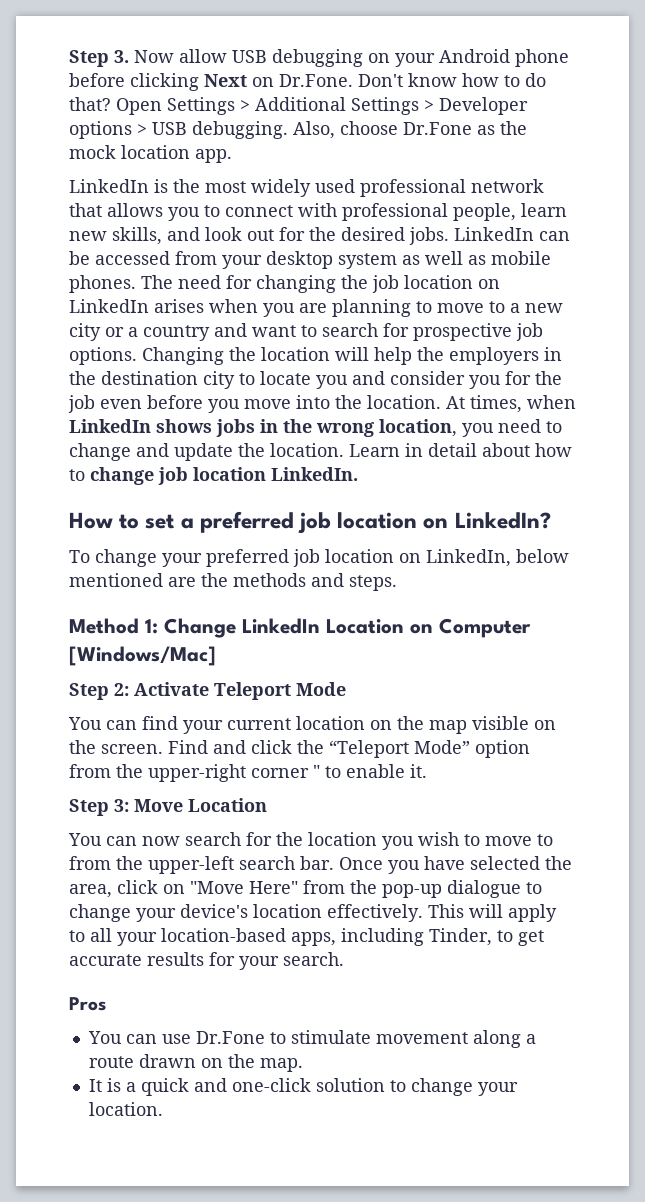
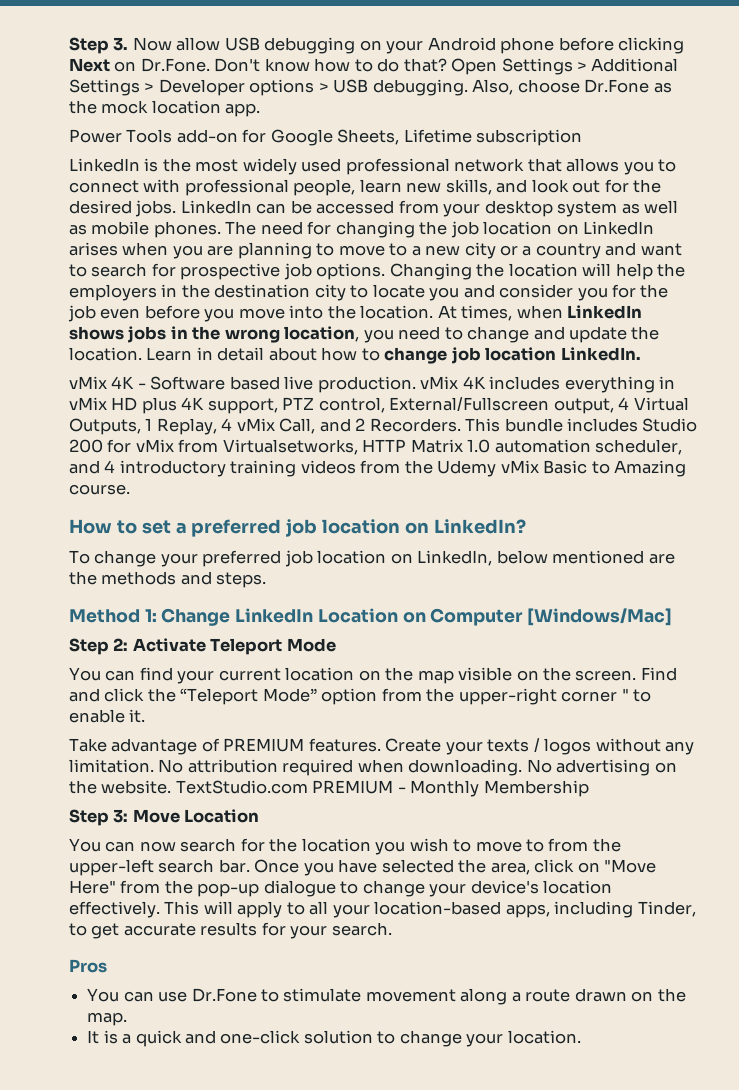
+ Power Tools add-on for Google Sheets, Lifetime subscription
+ vMix 4K - Software based live production. vMix 4K includes everything in vMix HD plus 4K support, PTZ control, External/Fullscreen output, 4 Virtual Outputs, 1 Replay, 4 vMix Call, and 2 Recorders. This bundle includes Studio 200 for vMix from Virtualsetworks, HTTP Matrix 1.0 automation scheduler, and 4 introductory training videos from the Udemy vMix Basic to Amazing course.
+ Take advantage of PREMIUM features. Create your texts / logos without any limitation. No attribution required when downloading. No advertising on the website. TextStudio.com PREMIUM - Monthly Membership

